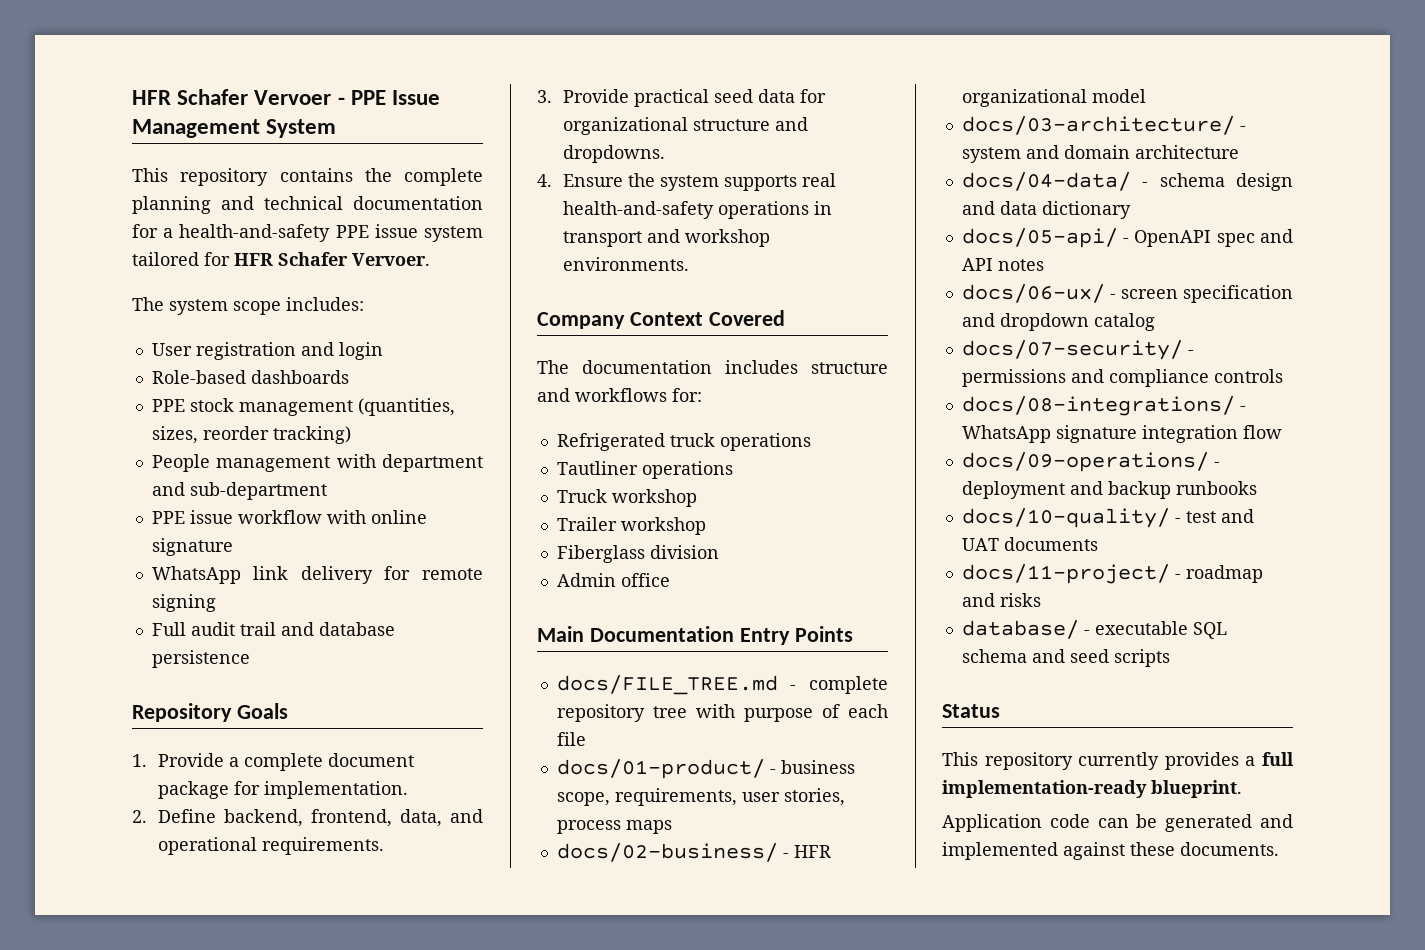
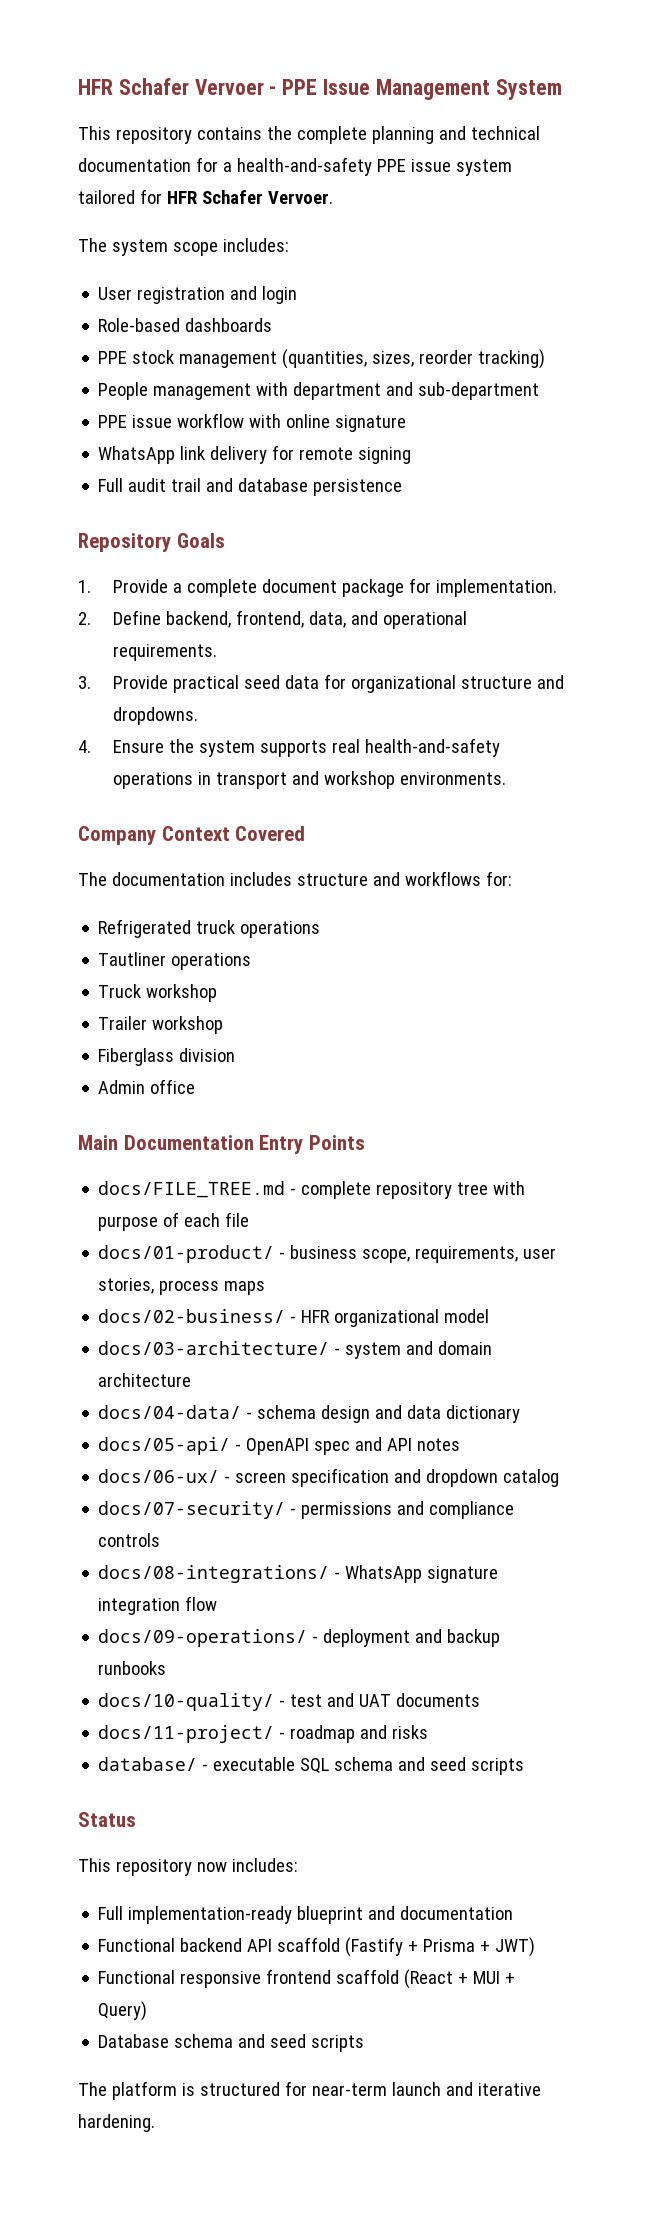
- This repository currently provides a full implementation-ready blueprint.
- Application code can be generated and implemented against these documents.
+ This repository now includes:
+ Full implementation-ready blueprint and documentation
+ Functional backend API scaffold (Fastify + Prisma + JWT)
+ Functional responsive frontend scaffold (React + MUI + Query)
+ Database schema and seed scripts
+ The platform is structured for near-term launch and iterative hardening.

